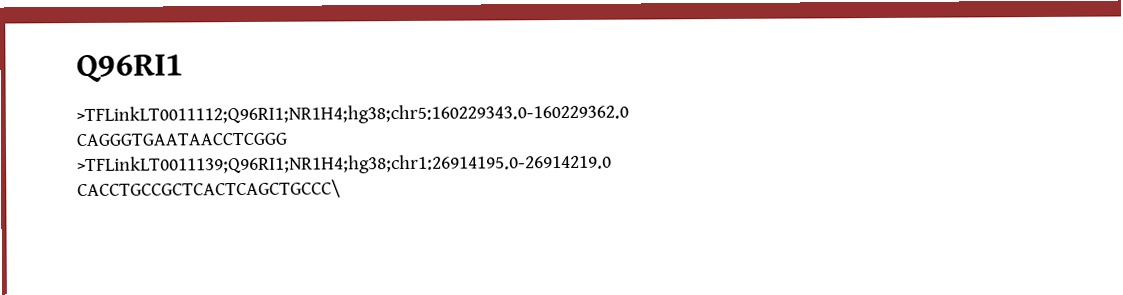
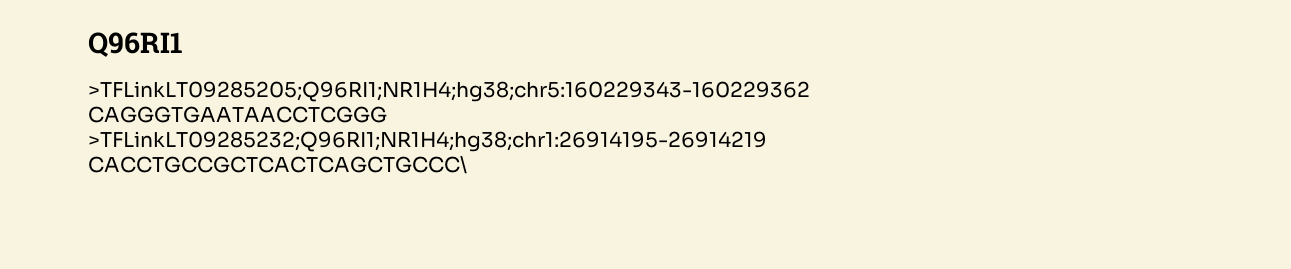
- >TFLinkLT0011112;Q96RI1;NR1H4;hg38;chr5:160229343.0-160229362.0
+ >TFLinkLT09285205;Q96RI1;NR1H4;hg38;chr5:160229343-160229362
- >TFLinkLT0011139;Q96RI1;NR1H4;hg38;chr1:26914195.0-26914219.0
+ >TFLinkLT09285232;Q96RI1;NR1H4;hg38;chr1:26914195-26914219

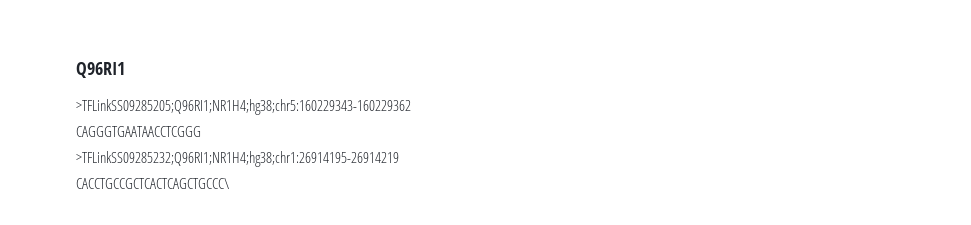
- >TFLinkLT09285205;Q96RI1;NR1H4;hg38;chr5:160229343-160229362
+ >TFLinkSS09285205;Q96RI1;NR1H4;hg38;chr5:160229343-160229362
- >TFLinkLT09285232;Q96RI1;NR1H4;hg38;chr1:26914195-26914219
+ >TFLinkSS09285232;Q96RI1;NR1H4;hg38;chr1:26914195-26914219

